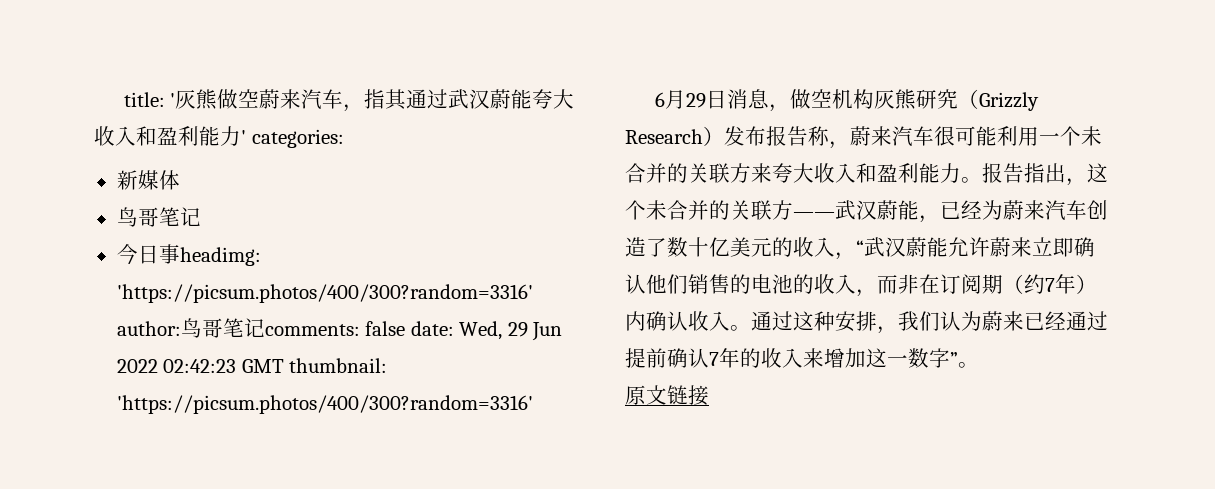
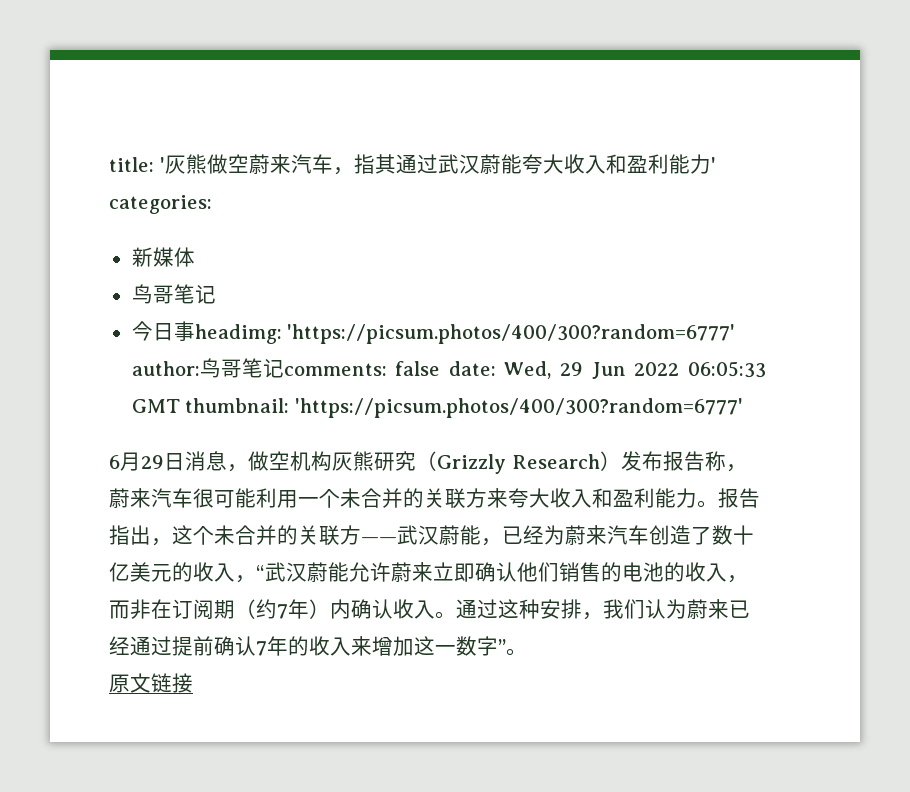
- 今日事headimg: 'https://picsum.photos/400/300?random=3316' author:鸟哥笔记comments: false date: Wed, 29 Jun 2022 02:42:23 GMT thumbnail: 'https://picsum.photos/400/300?random=3316'
+ 今日事headimg: 'https://picsum.photos/400/300?random=6777' author:鸟哥笔记comments: false date: Wed, 29 Jun 2022 06:05:33 GMT thumbnail: 'https://picsum.photos/400/300?random=6777'

